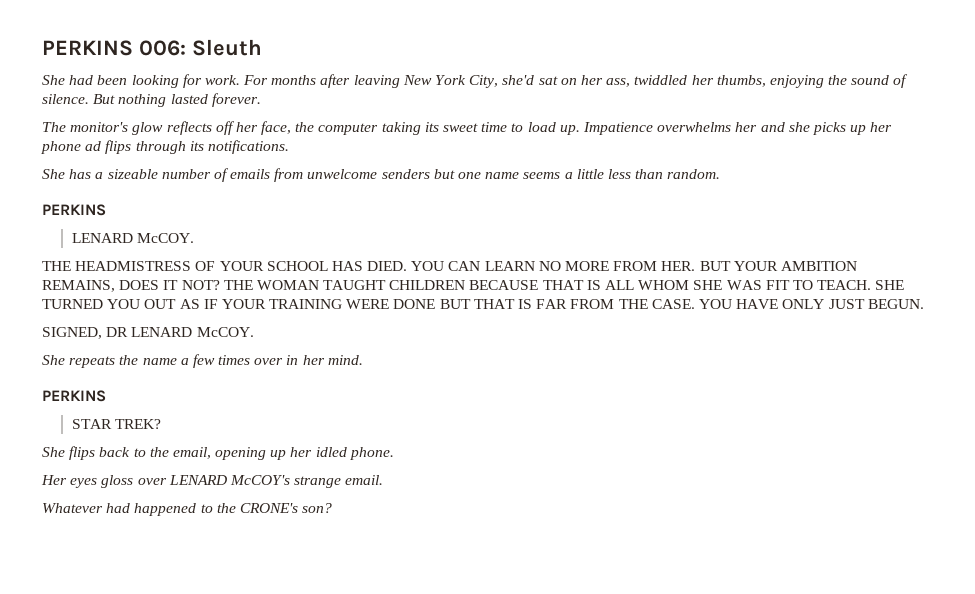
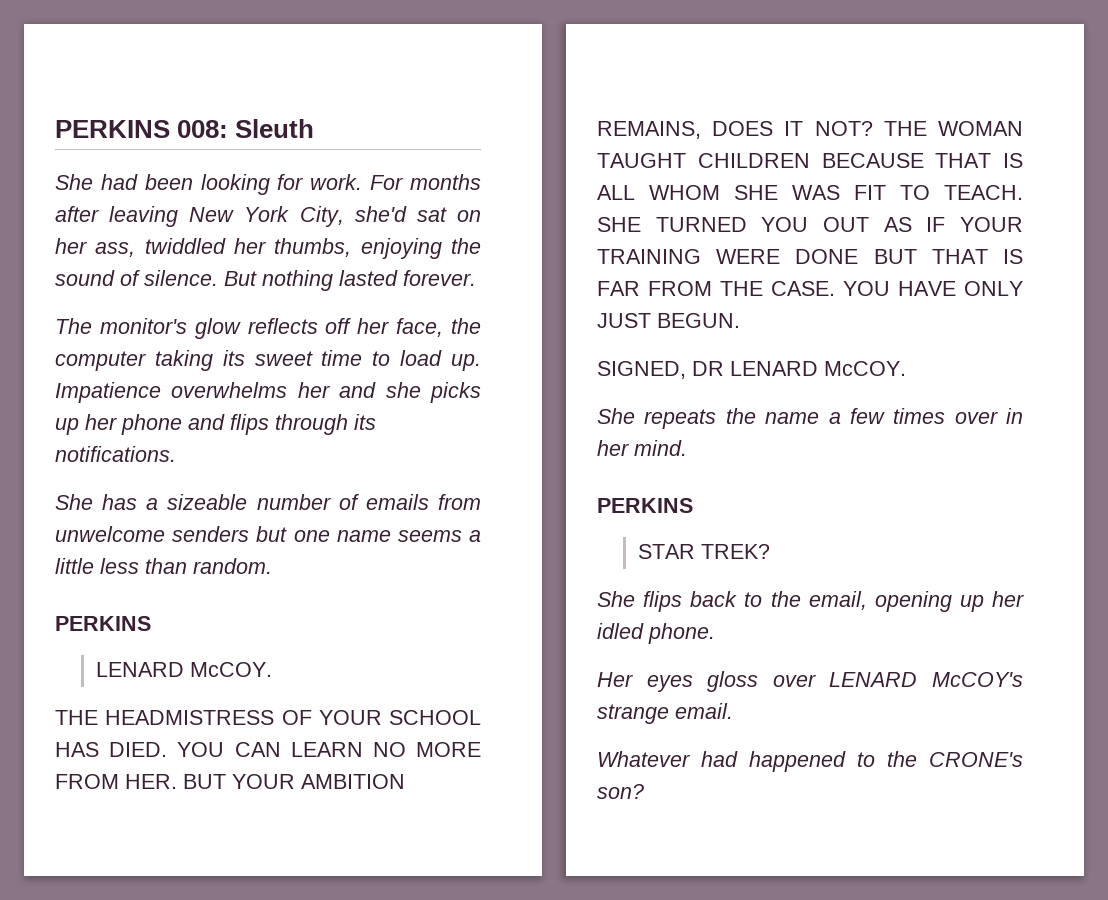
- PERKINS 006: Sleuth
+ PERKINS 008: Sleuth
- Impatience overwhelms her and she picks up her phone ad flips through its notifications.
+ Impatience overwhelms her and she picks up her phone and flips through its notifications.

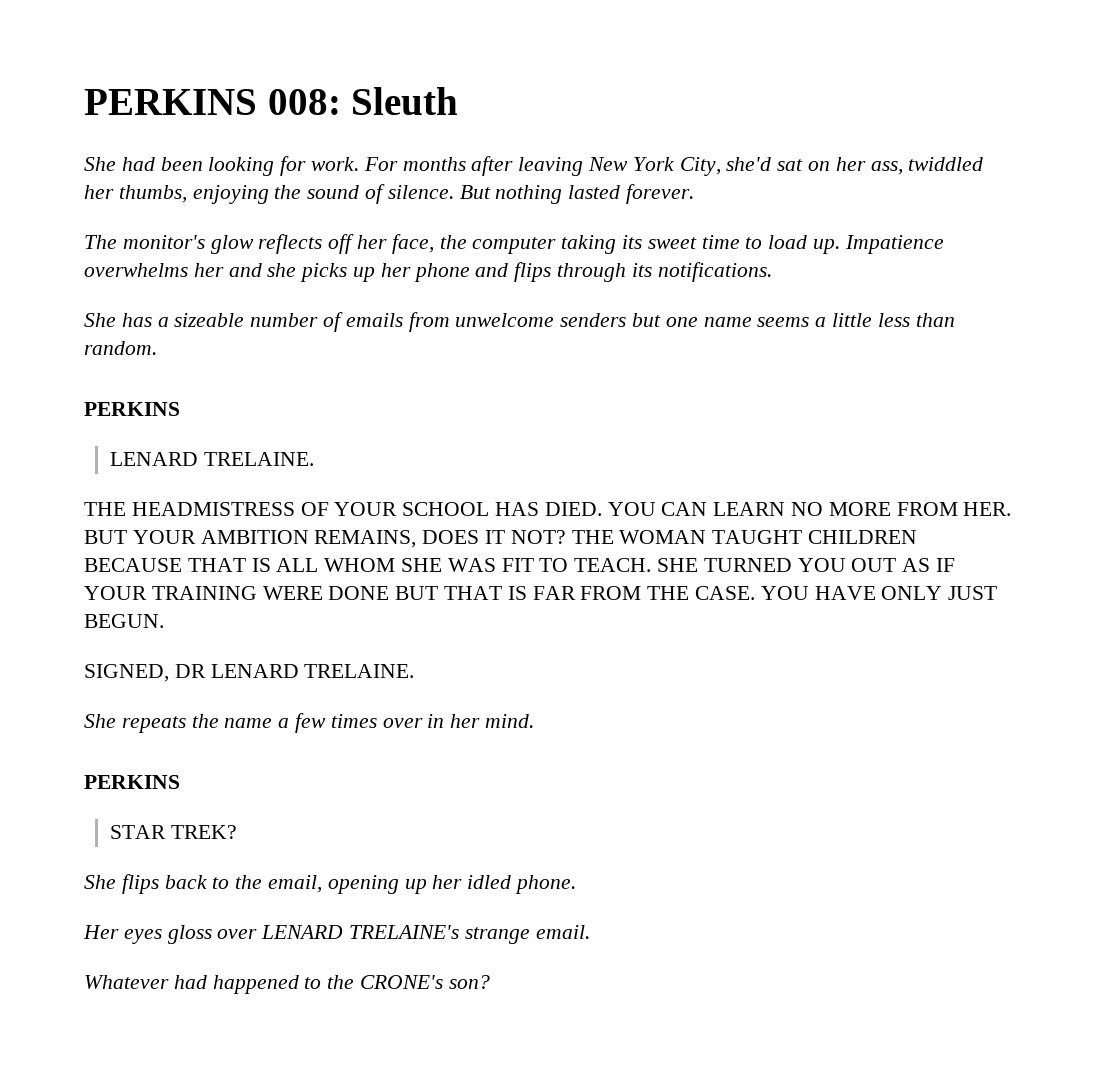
  She has a sizeable number of emails from unwelcome senders but one name seems a little less than random.
  PERKINS
- LENARD McCOY.
+ LENARD TRELAINE.
- SIGNED, DR LENARD McCOY.
+ SIGNED, DR LENARD TRELAINE.
- Her eyes gloss over LENARD McCOY's strange email.
+ Her eyes gloss over LENARD TRELAINE's strange email.

